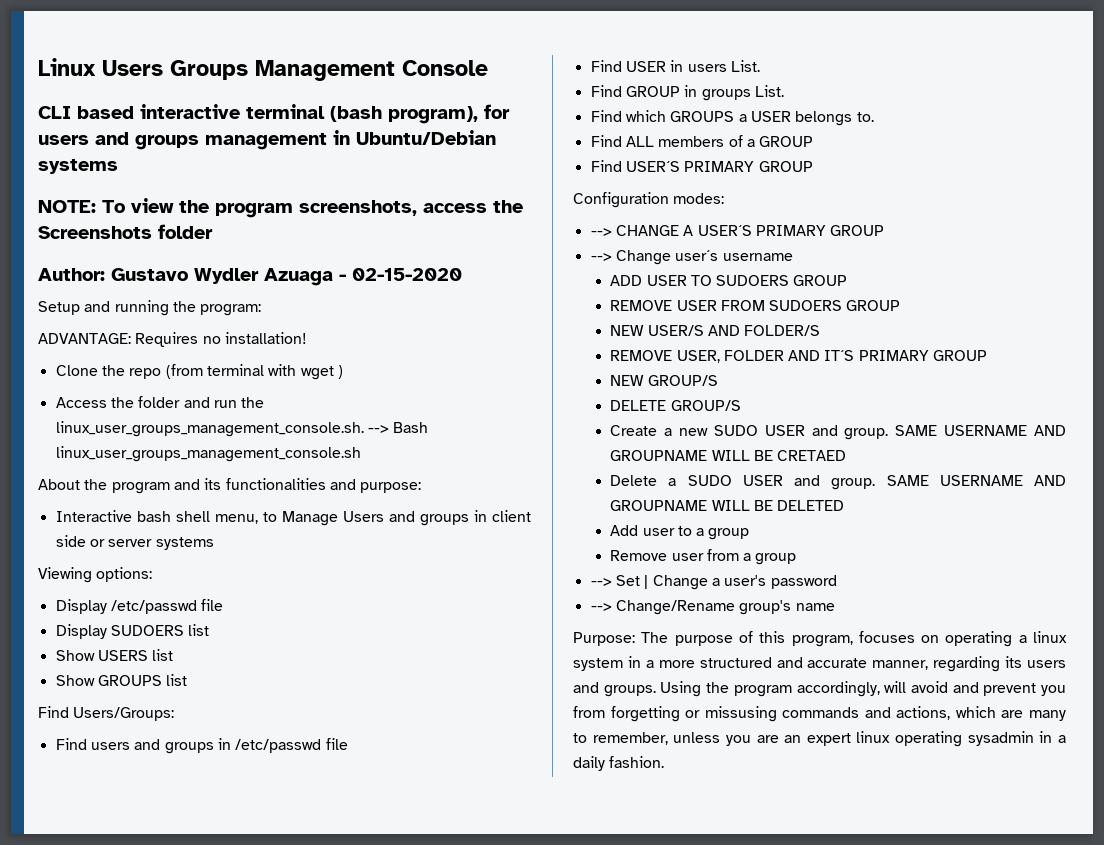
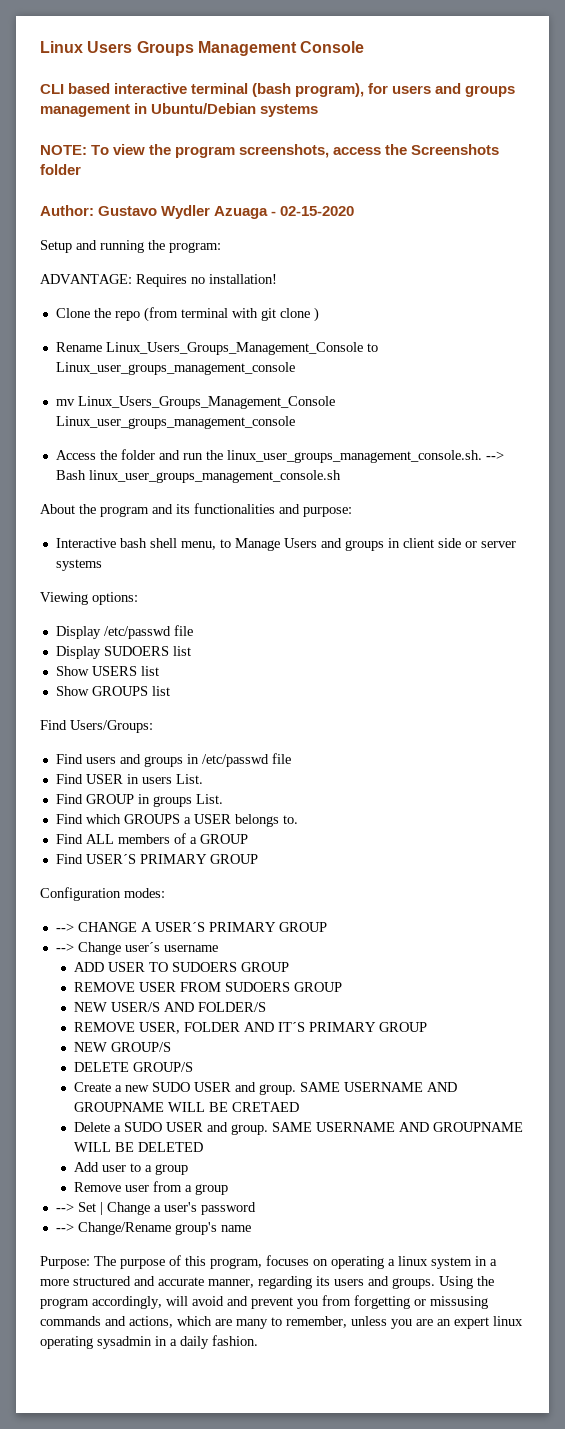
- Clone the repo (from terminal with wget )
+ Clone the repo (from terminal with git clone )
+ Rename Linux_Users_Groups_Management_Console to Linux_user_groups_management_console
+ mv Linux_Users_Groups_Management_Console Linux_user_groups_management_console

